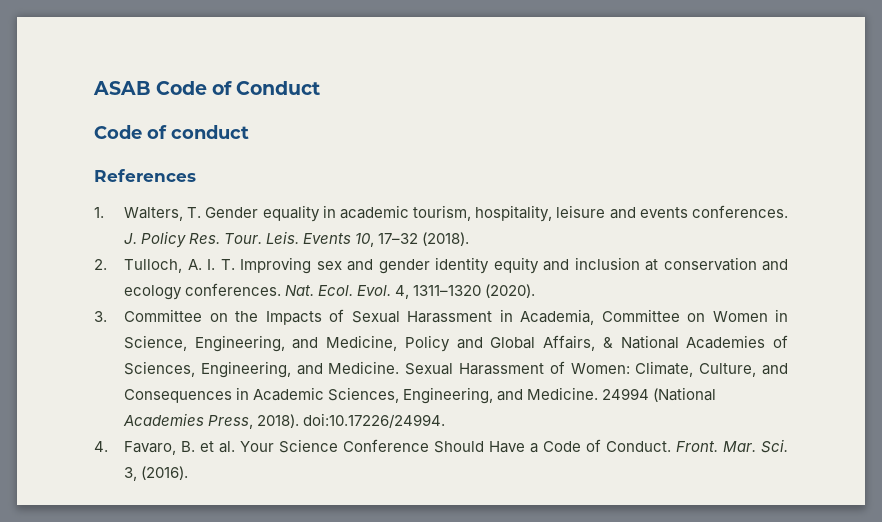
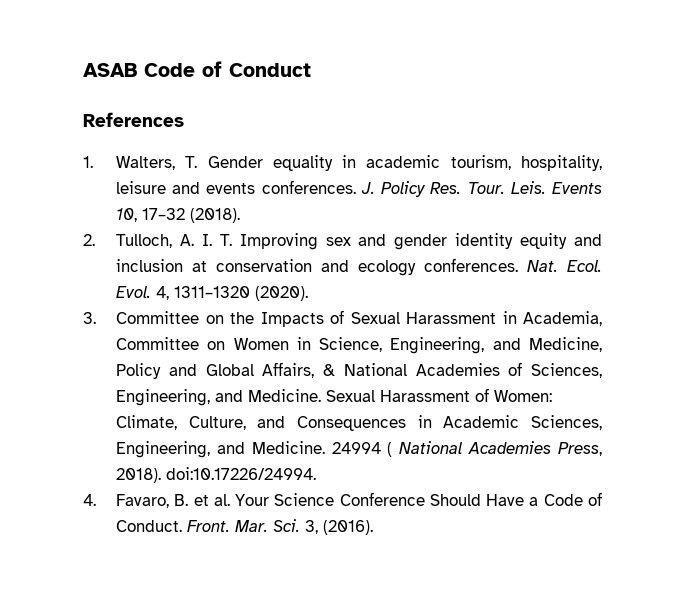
- Code of conduct
- 24994 (National Academies Press, 2018). doi:10.17226/24994.
+ 24994 ( National Academies Press, 2018). doi:10.17226/24994.

